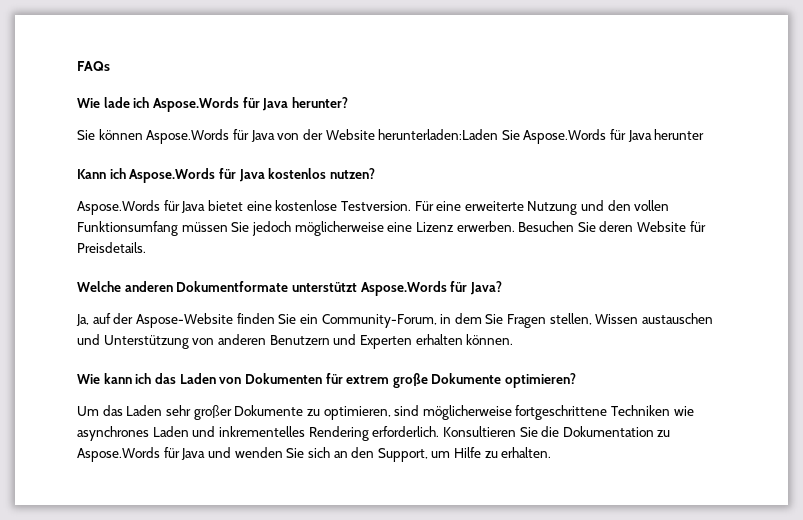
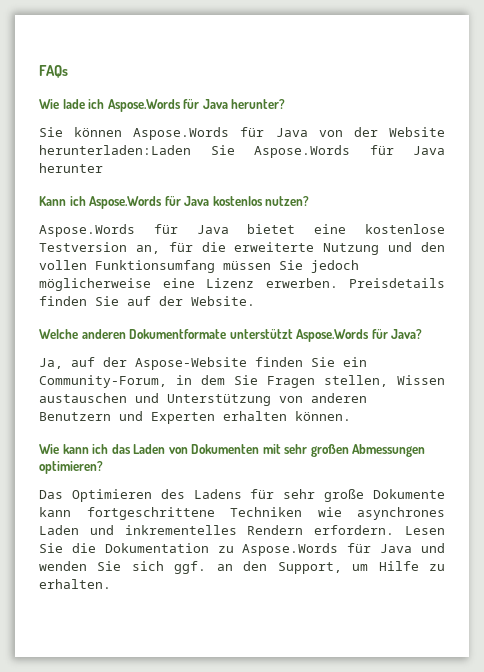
- Aspose.Words für Java bietet eine kostenlose Testversion. Für eine erweiterte Nutzung und den vollen Funktionsumfang müssen Sie jedoch möglicherweise eine Lizenz erwerben.
+ Aspose.Words für Java bietet eine kostenlose Testversion an, für die erweiterte Nutzung und den vollen Funktionsumfang müssen Sie jedoch möglicherweise eine Lizenz erwerben.
- Besuchen Sie deren Website für Preisdetails.
+ Preisdetails finden Sie auf der Website.
- Wie kann ich das Laden von Dokumenten für extrem große Dokumente optimieren?
- Um das Laden sehr großer Dokumente zu optimieren, sind möglicherweise fortgeschrittene Techniken wie asynchrones Laden und inkrementelles Rendering erforderlich. Konsultieren Sie die Dokumentation zu Aspose.Words für Java und wenden Sie sich an den Support, um Hilfe zu erhalten.
+ Wie kann ich das Laden von Dokumenten mit sehr großen Abmessungen optimieren?
+ Das Optimieren des Ladens für sehr große Dokumente kann fortgeschrittene Techniken wie asynchrones Laden und inkrementelles Rendern erfordern. Lesen Sie die Dokumentation zu Aspose.Words für Java und wenden Sie sich ggf. an den Support, um Hilfe zu erhalten.

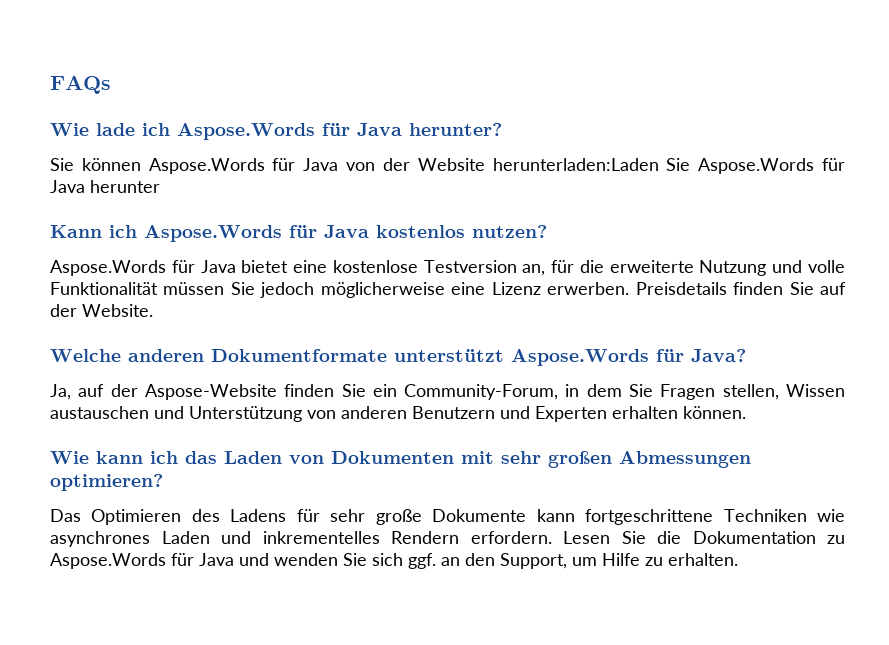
- Aspose.Words für Java bietet eine kostenlose Testversion an, für die erweiterte Nutzung und den vollen Funktionsumfang müssen Sie jedoch möglicherweise eine Lizenz erwerben.
+ Aspose.Words für Java bietet eine kostenlose Testversion an, für die erweiterte Nutzung und volle Funktionalität müssen Sie jedoch möglicherweise eine Lizenz erwerben.

